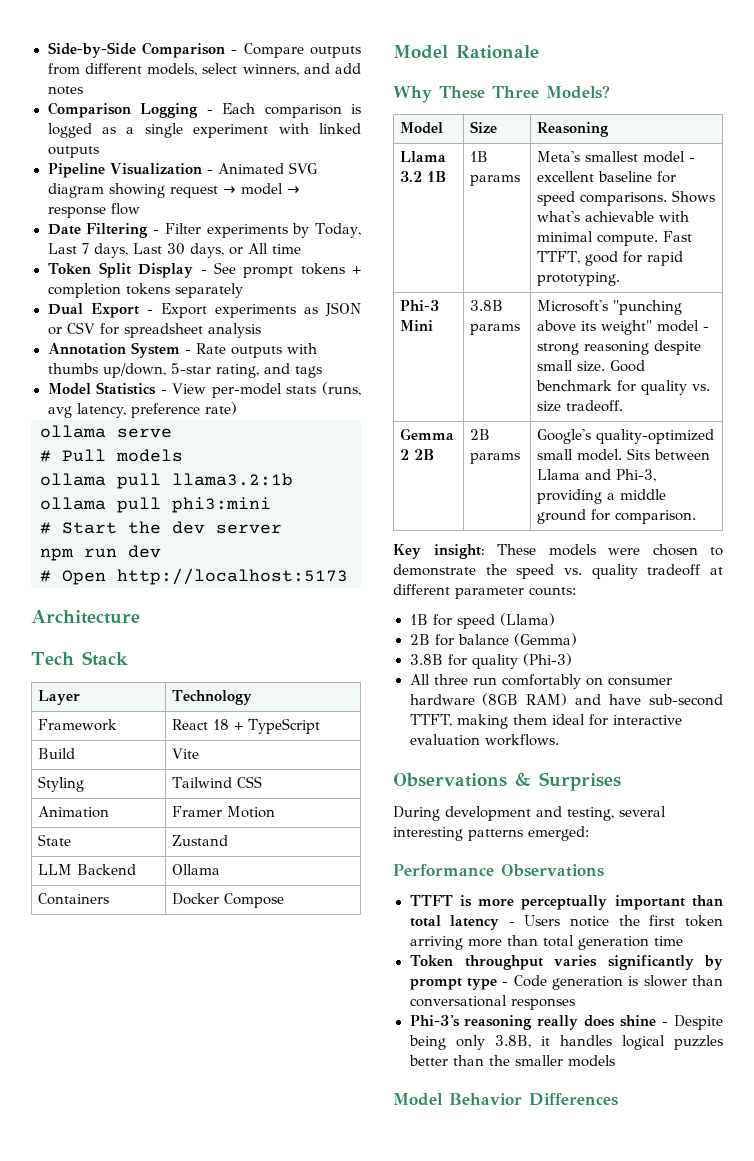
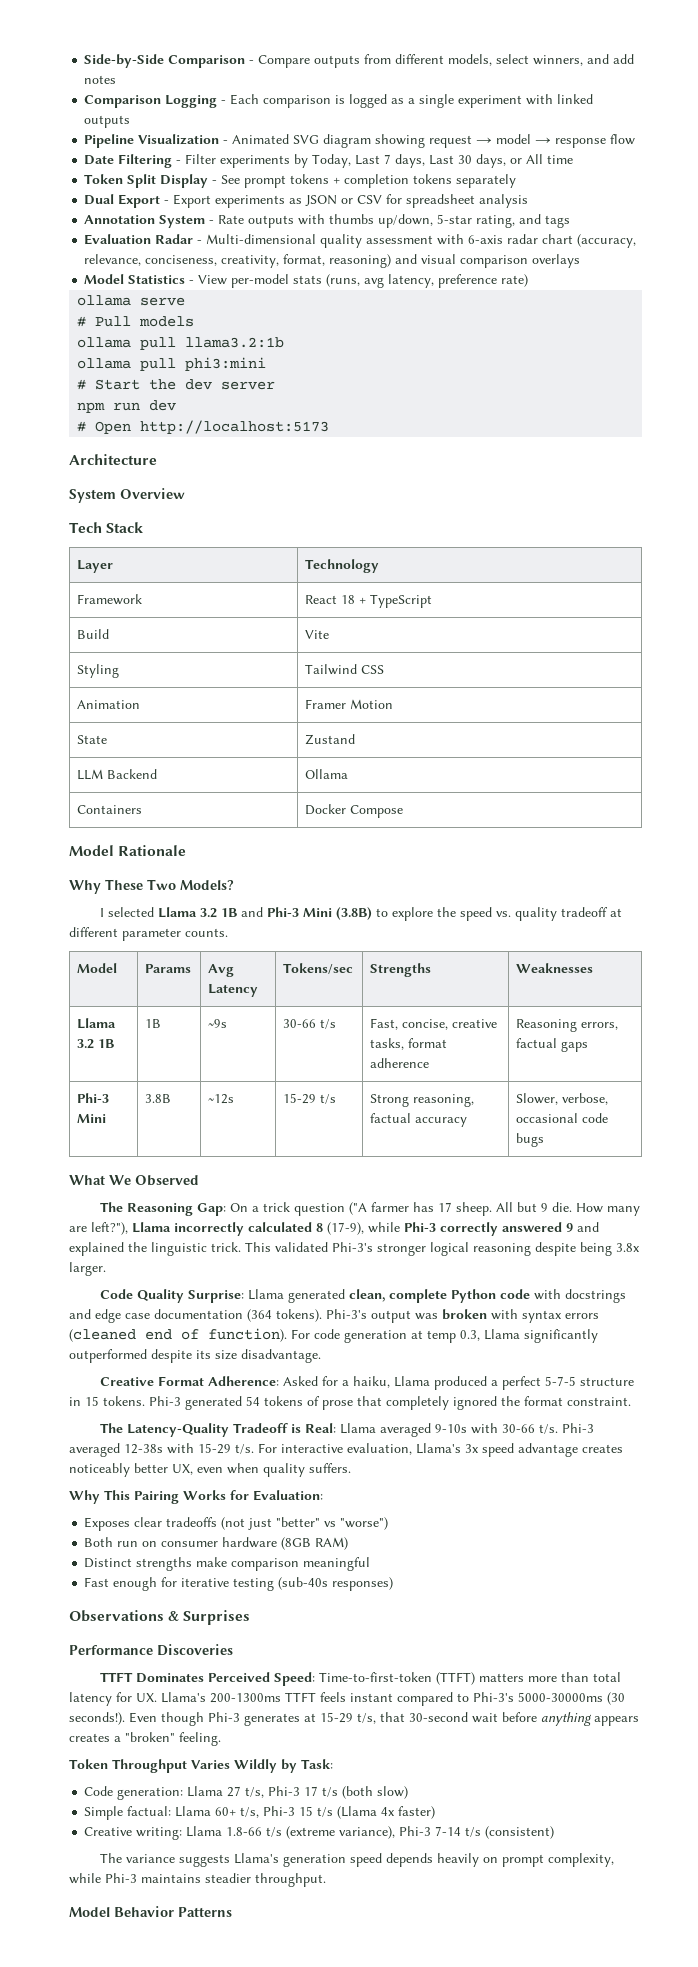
+ Evaluation Radar - Multi-dimensional quality assessment with 6-axis radar chart (accuracy, relevance, conciseness, creativity, format, reasoning) and visual comparison overlays
+ System Overview
- Why These Three Models?
+ Why These Two Models?
- Model | Size | Reasoning
- Llama 3.2 1B | 1B params | Meta's smallest model - excellent baseline for speed comparisons. Shows what's achievable with minimal compute. Fast TTFT, good for rapid prototyping.
- Phi-3 Mini | 3.8B params | Microsoft's "punching above its weight" model - strong reasoning despite small size. Good benchmark for quality vs. size tradeoff.
- Gemma 2 2B | 2B params | Google's quality-optimized small model. Sits between Llama and Phi-3, providing a middle ground for comparison.
- Key insight: These models were chosen to demonstrate the speed vs. quality tradeoff at different parameter counts:
- 1B for speed (Llama)
- 2B for balance (Gemma)
- 3.8B for quality (Phi-3)
- All three run comfortably on consumer hardware (8GB RAM) and have sub-second TTFT, making them ideal for interactive evaluation workflows.
+ I selected Llama 3.2 1B and Phi-3 Mini (3.8B) to explore the speed vs. quality tradeoff at different parameter counts.
+ Model | Params | Avg Latency | Tokens/sec | Strengths | Weaknesses
+ Llama 3.2 1B | 1B | ~9s | 30-66 t/s | Fast, concise, creative tasks, format adherence | Reasoning errors, factual gaps
+ Phi-3 Mini | 3.8B | ~12s | 15-29 t/s | Strong reasoning, factual accuracy | Slower, verbose, occasional code bugs
+ What We Observed
+ The Reasoning Gap: On a trick question ("A farmer has 17 sheep. All but 9 die. How many are left?"), Llama incorrectly calculated 8 (17-9), while Phi-3 correctly answered 9 and explained the linguistic trick. This validated Phi-3's stronger logical reasoning despite being 3.8x larger.
+ Code Quality Surprise: Llama generated clean, complete Python code with docstrings and edge case documentation (364 tokens). Phi-3's output was broken with syntax errors (cleaned end of function). For code generation at temp 0.3, Llama significantly outperformed despite its size disadvantage.
+ Creative Format Adherence: Asked for a haiku, Llama produced a perfect 5-7-5 structure in 15 tokens. Phi-3 generated 54 tokens of prose that completely ignored the format constraint.
+ The Latency-Quality Tradeoff is Real: Llama averaged 9-10s with 30-66 t/s. Phi-3 averaged 12-38s with 15-29 t/s. For interactive evaluation, Llama's 3x speed advantage creates noticeably better UX, even when quality suffers.
+ Why This Pairing Works for Evaluation:
+ Exposes clear tradeoffs (not just "better" vs "worse")
+ Both run on consumer hardware (8GB RAM)
+ Distinct strengths make comparison meaningful
+ Fast enough for iterative testing (sub-40s responses)
  Observations & Surprises
- During development and testing, several interesting patterns emerged:
- Performance Observations
- TTFT is more perceptually important than total latency - Users notice the first token arriving more than total generation time
- Token throughput varies significantly by prompt type - Code generation is slower than conversational responses
- Phi-3's reasoning really does shine - Despite being only 3.8B, it handles logical puzzles better than the smaller models
+ Performance Discoveries
+ TTFT Dominates Perceived Speed: Time-to-first-token (TTFT) matters more than total latency for UX. Llama's 200-1300ms TTFT feels instant compared to Phi-3's 5000-30000ms (30 seconds!). Even though Phi-3 generates at 15-29 t/s, that 30-second wait before anything appears creates a "broken" feeling.
+ Token Throughput Varies Wildly by Task:
+ Code generation: Llama 27 t/s, Phi-3 17 t/s (both slow)
+ Simple factual: Llama 60+ t/s, Phi-3 15 t/s (Llama 4x faster)
+ Creative writing: Llama 1.8-66 t/s (extreme variance), Phi-3 7-14 t/s (consistent)
+ The variance suggests Llama's generation speed depends heavily on prompt complexity, while Phi-3 maintains steadier throughput.
- Model Behavior Differences
+ Model Behavior Patterns

